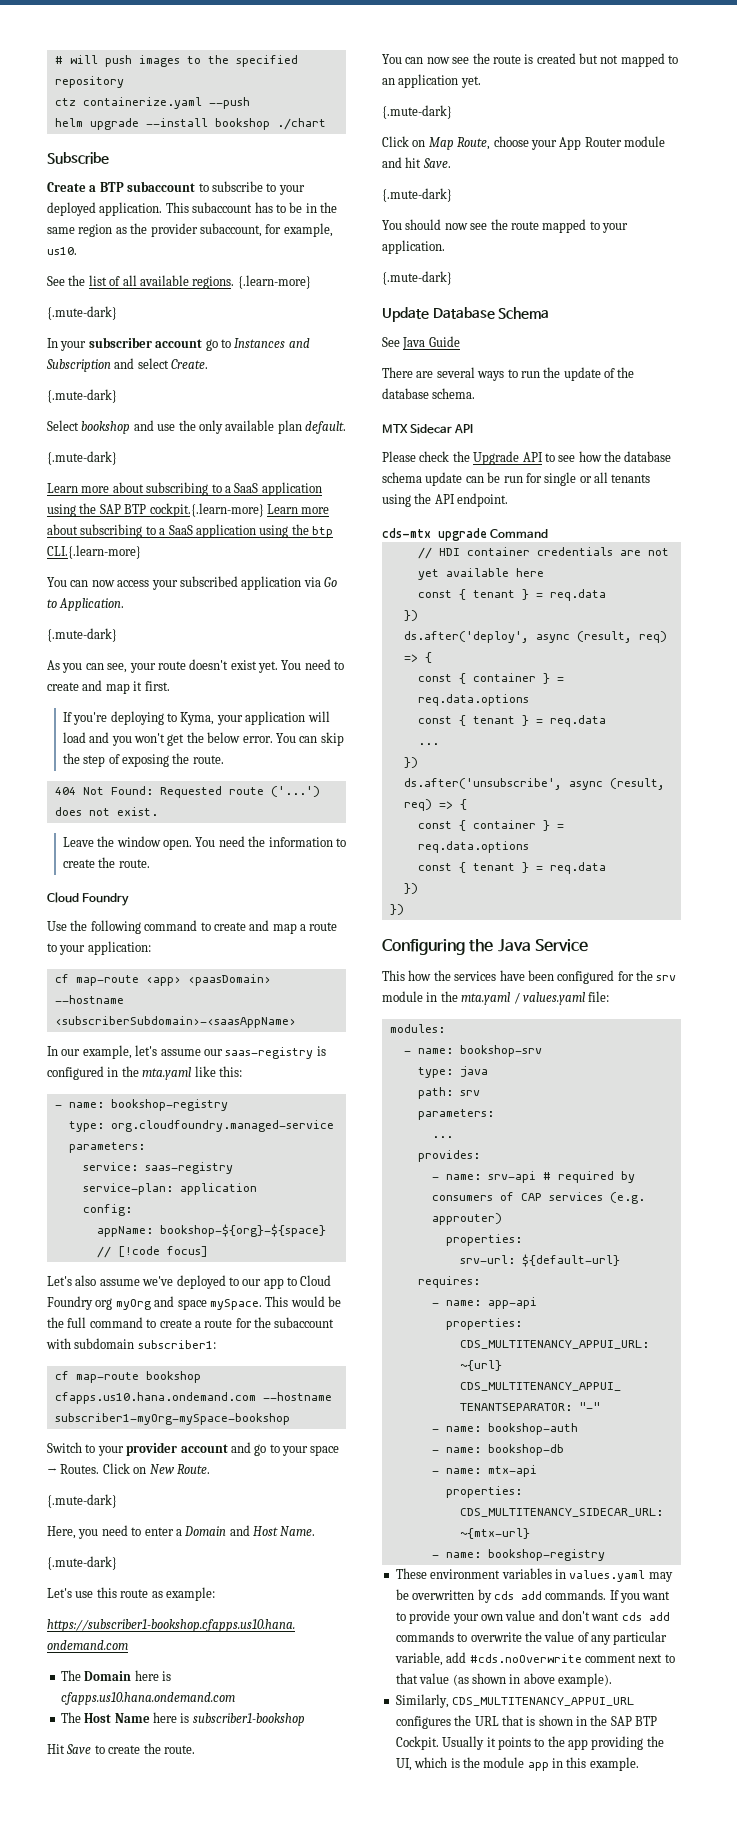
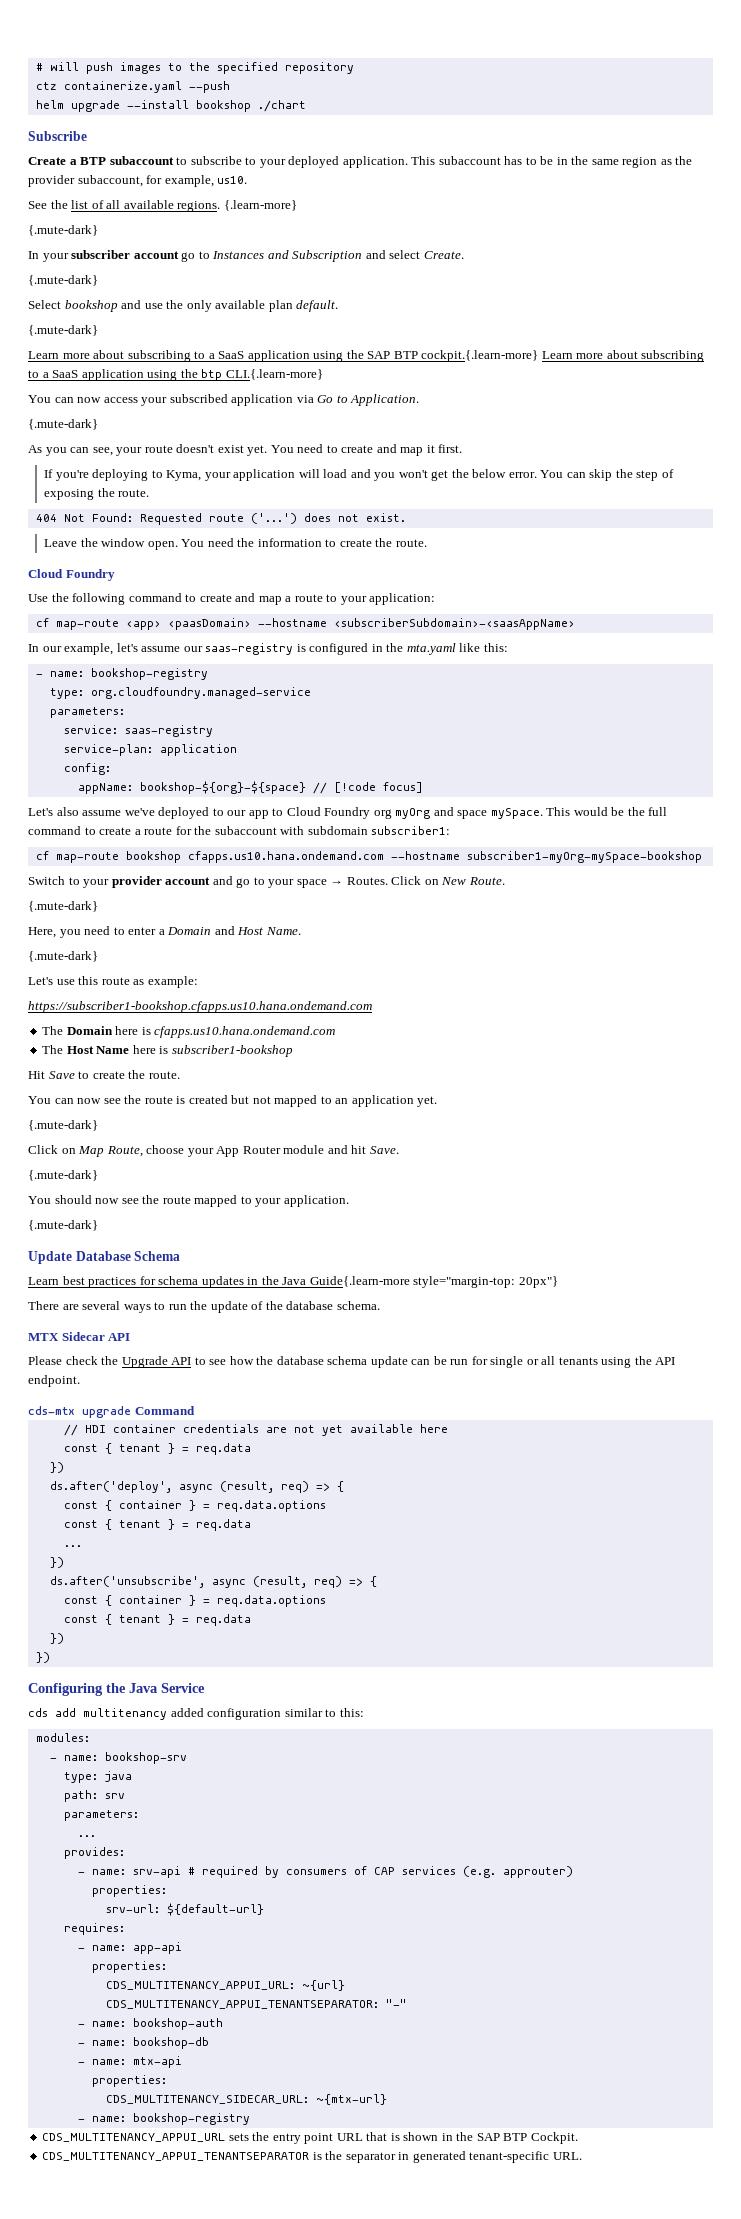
- See Java Guide
+ Learn best practices for schema updates in the Java Guide{.learn-more style="margin-top: 20px"}
- This how the services have been configured for the srv module in the mta.yaml / values.yaml file:
+ cds add multitenancy added configuration similar to this:
- These environment variables in values.yaml may be overwritten by cds add commands. If you want to provide your own value and don't want cds add commands to overwrite the value of any particular variable, add #cds.noOverwrite comment next to that value (as shown in above example).
- Similarly, CDS_MULTITENANCY_APPUI_URL configures the URL that is shown in the SAP BTP Cockpit. Usually it points to the app providing the UI, which is the module app in this example.
+ CDS_MULTITENANCY_APPUI_URL sets the entry point URL that is shown in the SAP BTP Cockpit.
+ CDS_MULTITENANCY_APPUI_TENANTSEPARATOR is the separator in generated tenant-specific URL.

